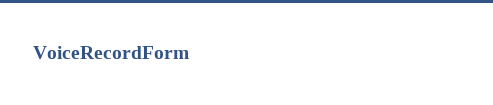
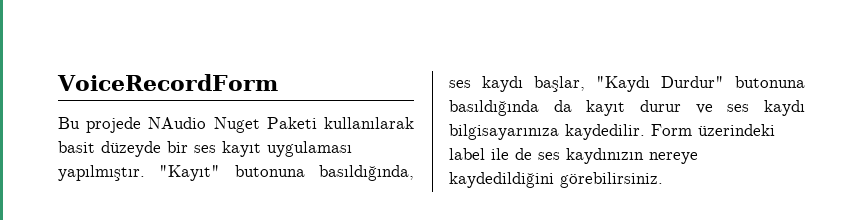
+ Bu projede NAudio Nuget Paketi kullanılarak basit düzeyde bir ses kayıt uygulaması yapılmıştır. "Kayıt" butonuna basıldığında, ses kaydı başlar, "Kaydı Durdur" butonuna basıldığında da kayıt durur ve ses kaydı bilgisayarınıza kaydedilir. Form üzerindeki label ile de ses kaydınızın nereye kaydedildiğini görebilirsiniz.

